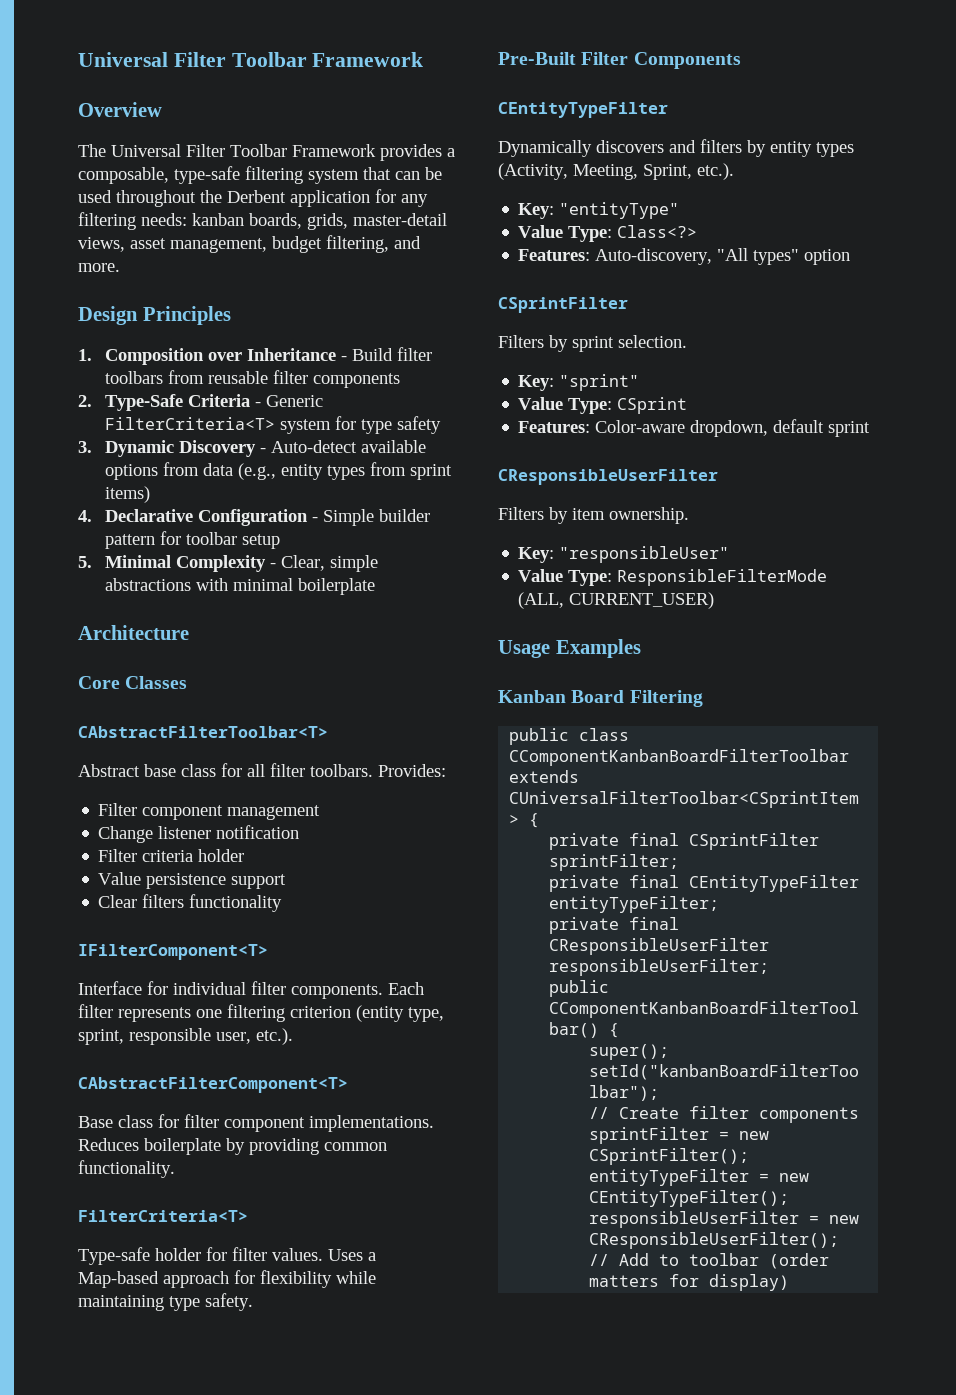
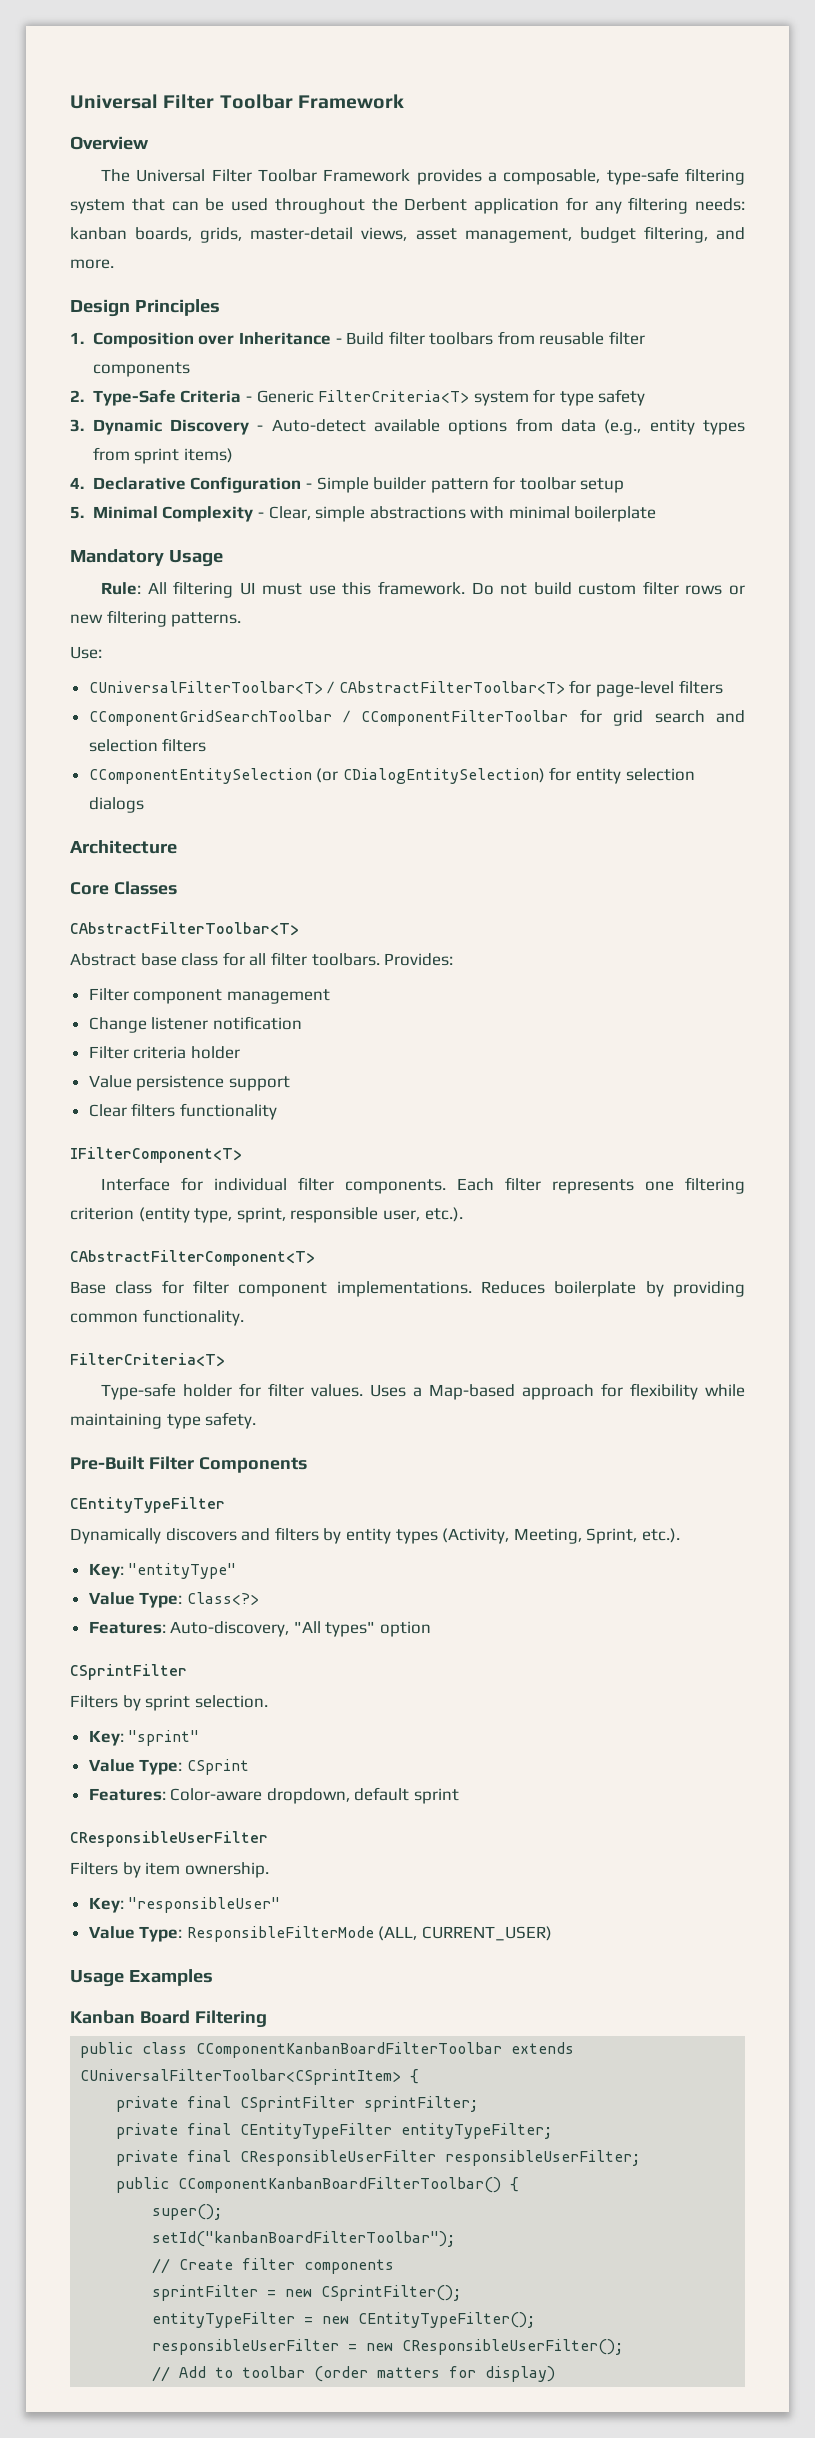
+ Mandatory Usage
+ Rule: All filtering UI must use this framework. Do not build custom filter rows or new filtering patterns.
+ Use:
+ CUniversalFilterToolbar<T> / CAbstractFilterToolbar<T> for page-level filters
+ CComponentGridSearchToolbar / CComponentFilterToolbar for grid search and selection filters
+ CComponentEntitySelection (or CDialogEntitySelection) for entity selection dialogs

